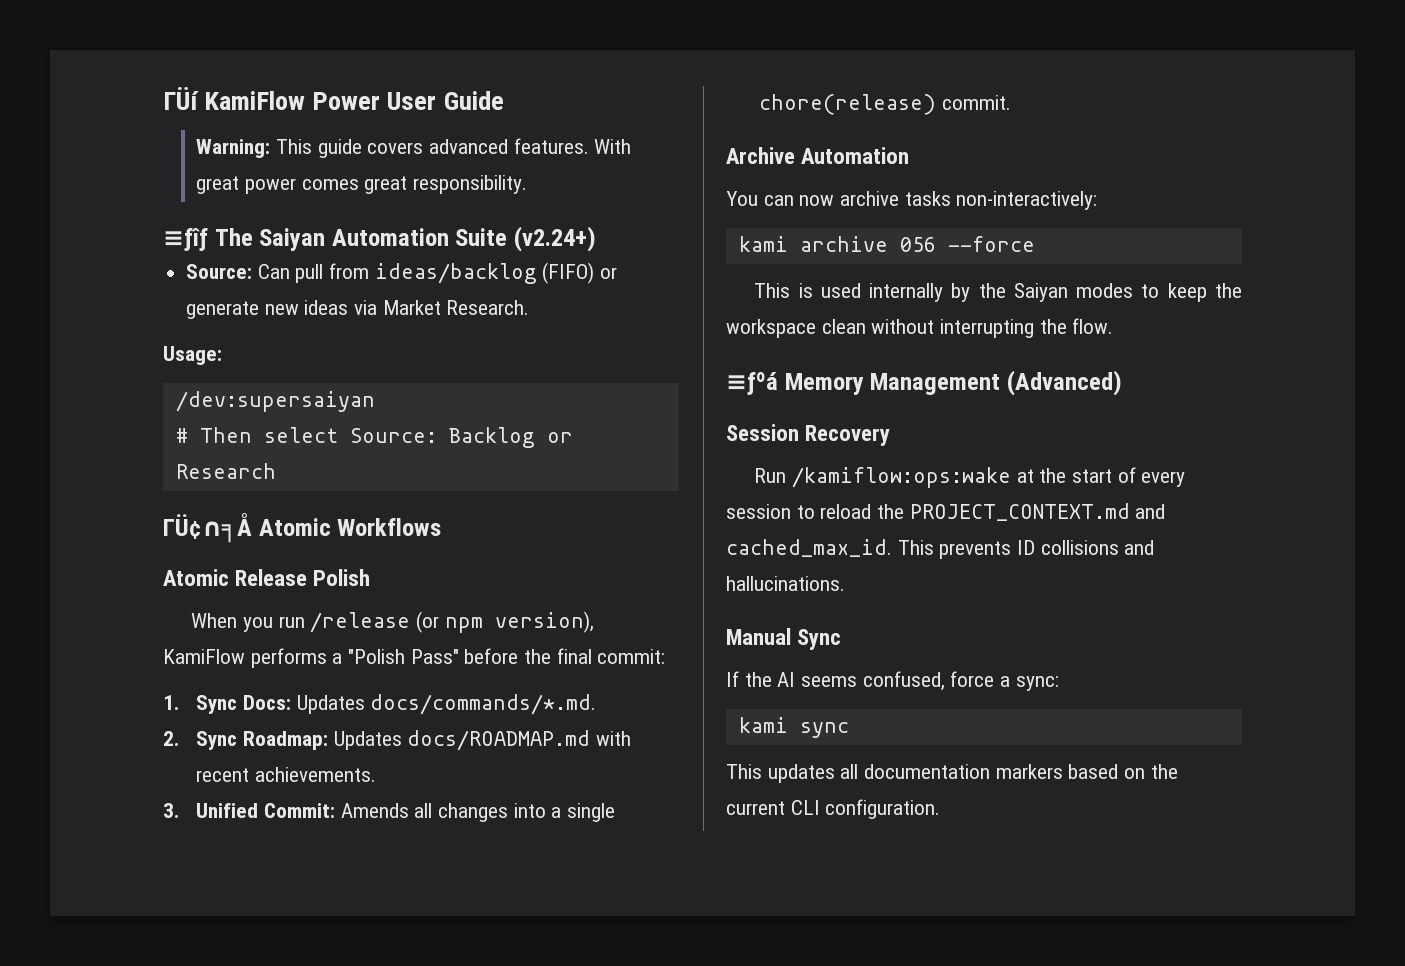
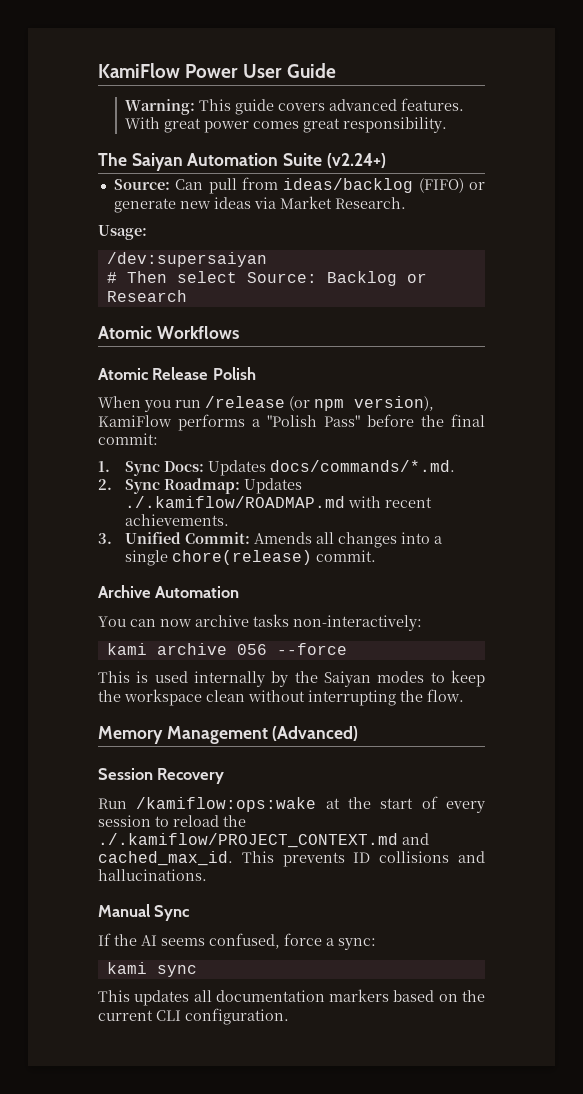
- ΓÜí KamiFlow Power User Guide
+ KamiFlow Power User Guide
- ≡ƒîƒ The Saiyan Automation Suite (v2.24+)
+ The Saiyan Automation Suite (v2.24+)
- ΓÜ¢∩╕Å Atomic Workflows
+ Atomic Workflows
- 2. Sync Roadmap: Updates docs/ROADMAP.md with recent achievements.
+ 2. Sync Roadmap: Updates ./.kamiflow/ROADMAP.md with recent achievements.
- ≡ƒºá Memory Management (Advanced)
+ Memory Management (Advanced)
- Run /kamiflow:ops:wake at the start of every session to reload the PROJECT_CONTEXT.md and cached_max_id.
+ Run /kamiflow:ops:wake at the start of every session to reload the ./.kamiflow/PROJECT_CONTEXT.md and cached_max_id.

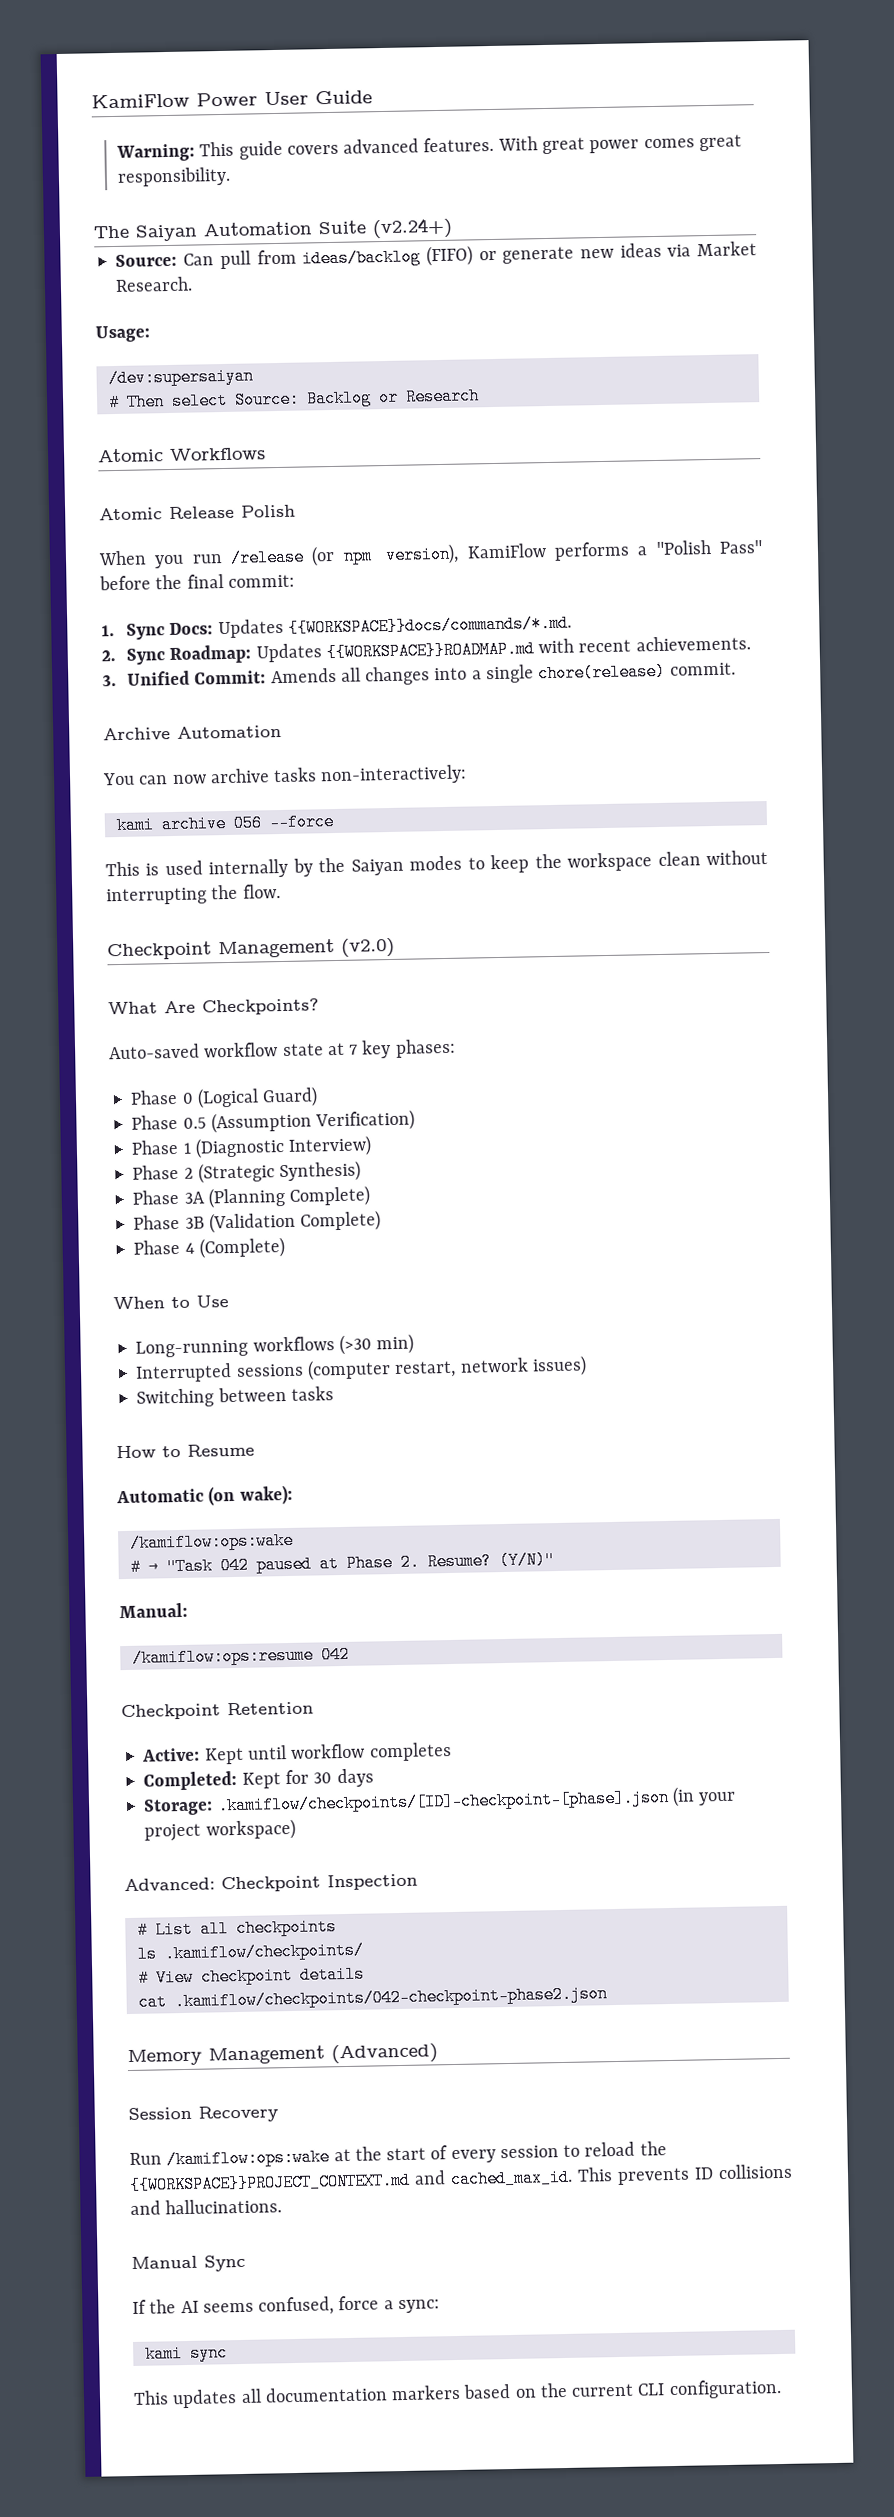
- 1. Sync Docs: Updates docs/commands/*.md.
+ 1. Sync Docs: Updates {{WORKSPACE}}docs/commands/*.md.
- 2. Sync Roadmap: Updates ./.kamiflow/ROADMAP.md with recent achievements.
+ 2. Sync Roadmap: Updates {{WORKSPACE}}ROADMAP.md with recent achievements.
+ Checkpoint Management (v2.0)
+ What Are Checkpoints?
+ Auto-saved workflow state at 7 key phases:
+ Phase 0 (Logical Guard)
+ Phase 0.5 (Assumption Verification)
+ Phase 1 (Diagnostic Interview)
+ Phase 2 (Strategic Synthesis)
+ Phase 3A (Planning Complete)
+ Phase 3B (Validation Complete)
+ Phase 4 (Complete)
+ When to Use
+ Long-running workflows (>30 min)
+ Interrupted sessions (computer restart, network issues)
+ Switching between tasks
+ How to Resume
+ Automatic (on wake):
+ /kamiflow:ops:wake
+ # → "Task 042 paused at Phase 2. Resume? (Y/N)"
+ Manual:
+ /kamiflow:ops:resume 042
+ Checkpoint Retention
+ Active: Kept until workflow completes
+ Completed: Kept for 30 days
+ Storage: .kamiflow/checkpoints/[ID]-checkpoint-[phase].json (in your project workspace)
+ Advanced: Checkpoint Inspection
+ # List all checkpoints
+ ls .kamiflow/checkpoints/
+ # View checkpoint details
+ cat .kamiflow/checkpoints/042-checkpoint-phase2.json
- Run /kamiflow:ops:wake at the start of every session to reload the ./.kamiflow/PROJECT_CONTEXT.md and cached_max_id.
+ Run /kamiflow:ops:wake at the start of every session to reload the {{WORKSPACE}}PROJECT_CONTEXT.md and cached_max_id.

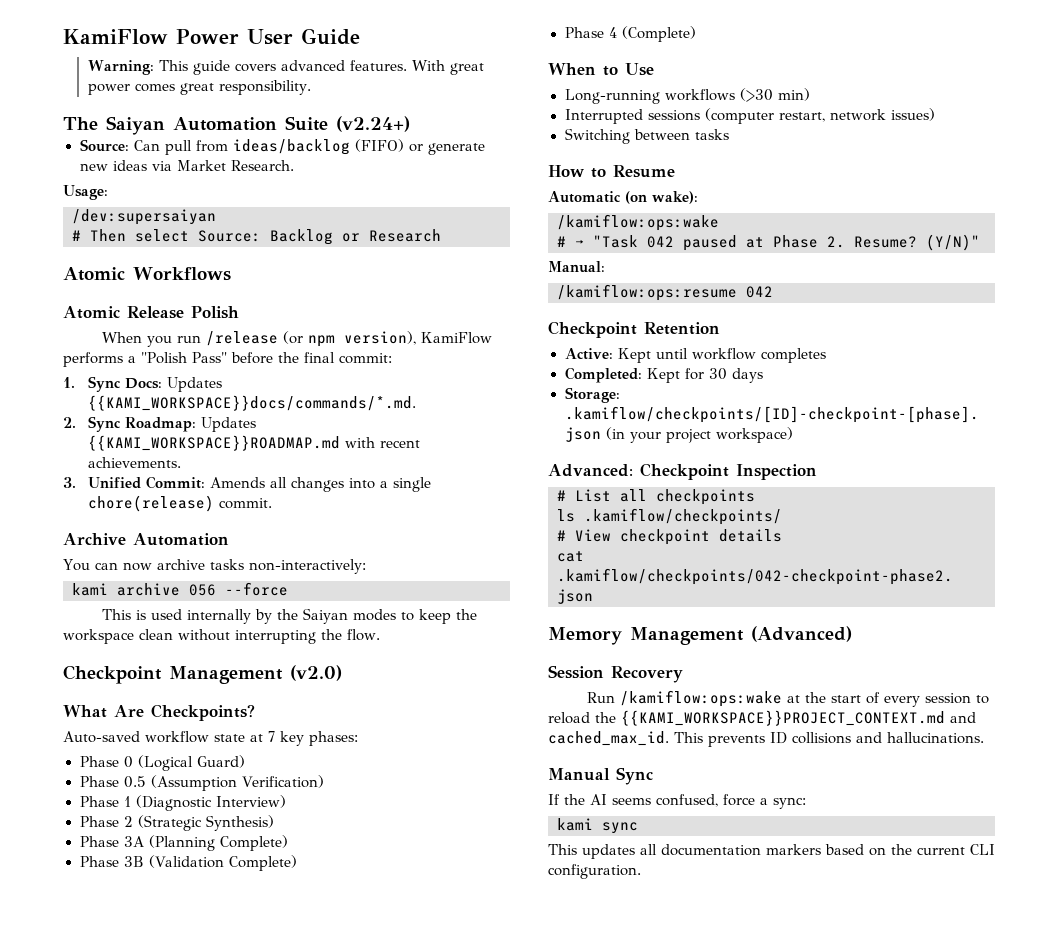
- 1. Sync Docs: Updates {{WORKSPACE}}docs/commands/*.md.
+ 1. Sync Docs: Updates {{KAMI_WORKSPACE}}docs/commands/*.md.
- 2. Sync Roadmap: Updates {{WORKSPACE}}ROADMAP.md with recent achievements.
+ 2. Sync Roadmap: Updates {{KAMI_WORKSPACE}}ROADMAP.md with recent achievements.
- Run /kamiflow:ops:wake at the start of every session to reload the {{WORKSPACE}}PROJECT_CONTEXT.md and cached_max_id.
+ Run /kamiflow:ops:wake at the start of every session to reload the {{KAMI_WORKSPACE}}PROJECT_CONTEXT.md and cached_max_id.

